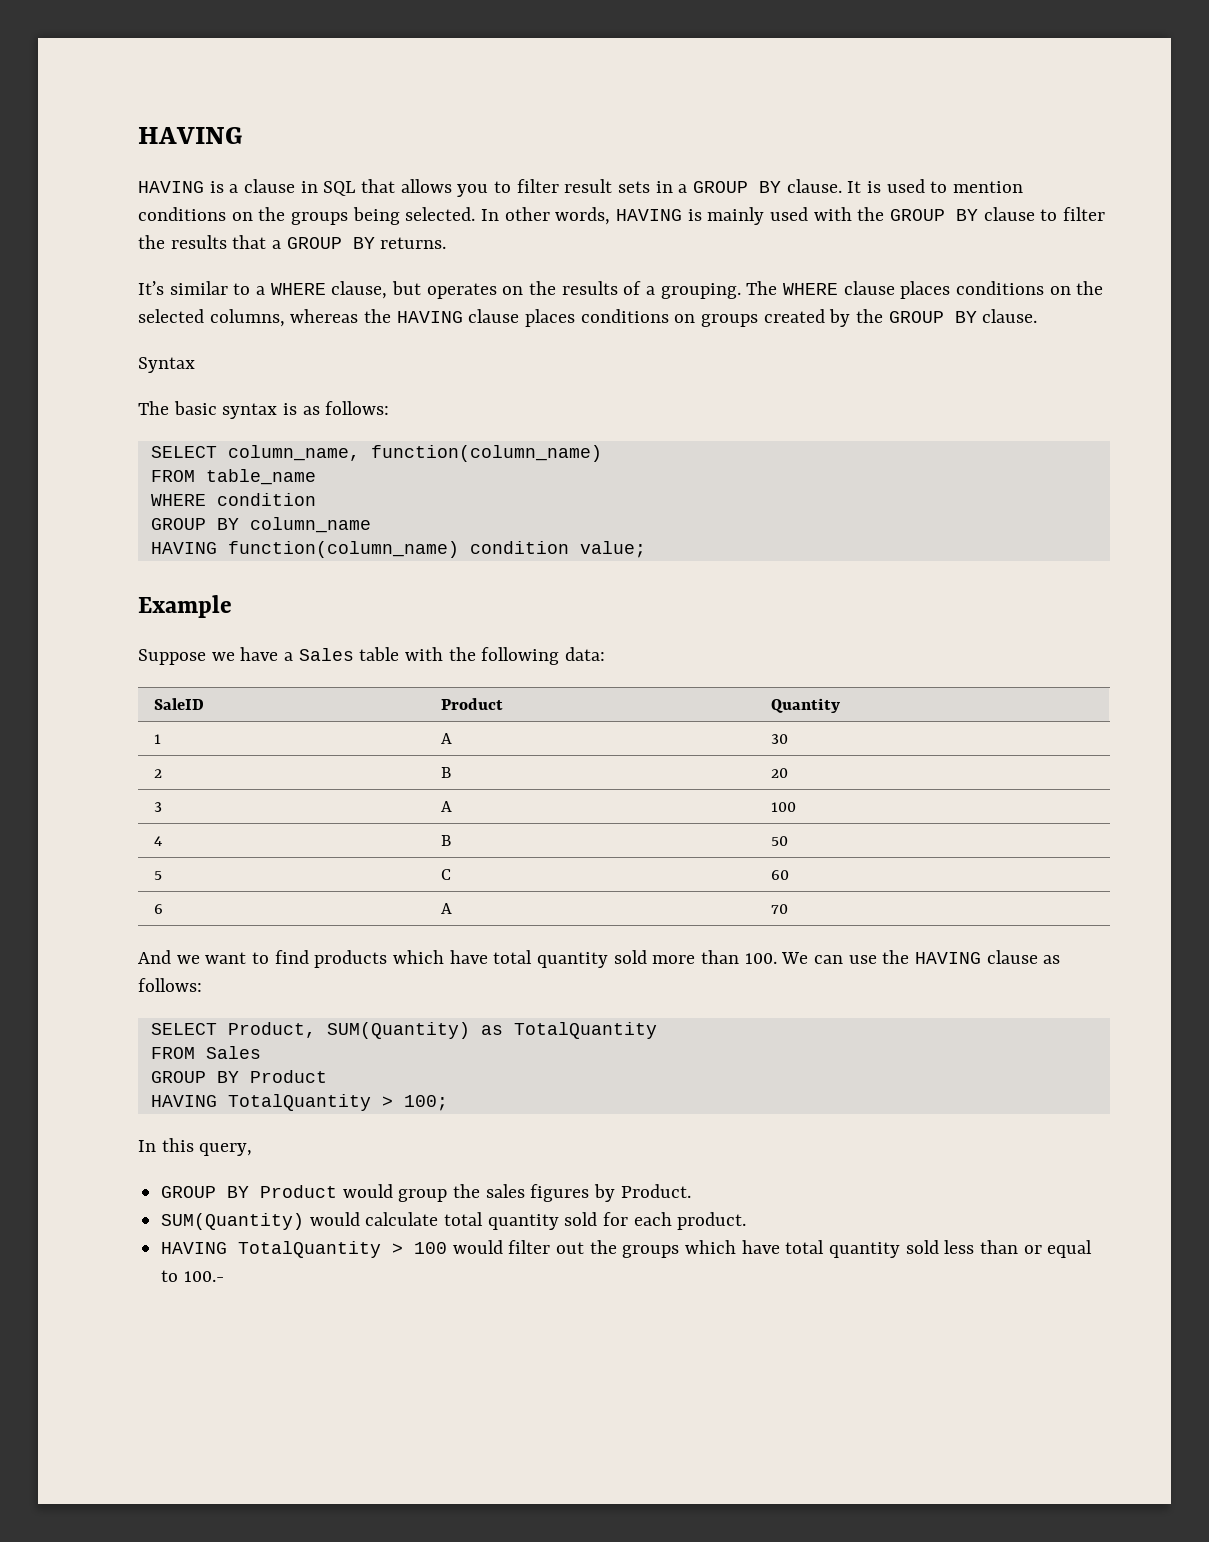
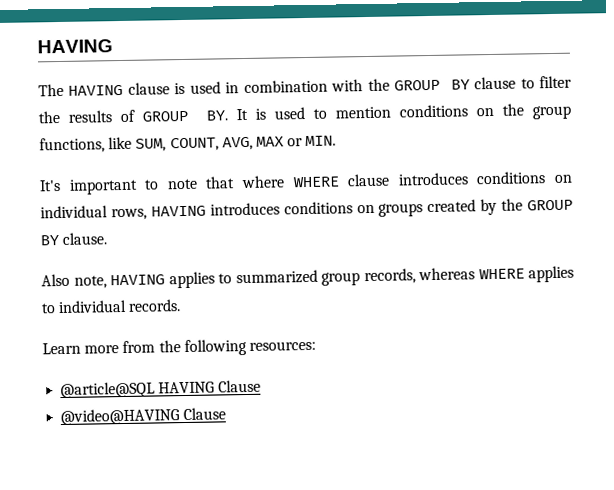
- HAVING is a clause in SQL that allows you to filter result sets in a GROUP BY clause. It is used to mention conditions on the groups being selected. In other words, HAVING is mainly used with the GROUP BY clause to filter the results that a GROUP BY returns.
- It’s similar to a WHERE clause, but operates on the results of a grouping. The WHERE clause places conditions on the selected columns, whereas the HAVING clause places conditions on groups created by the GROUP BY clause.
+ The HAVING clause is used in combination with the GROUP BY clause to filter the results of GROUP BY. It is used to mention conditions on the group functions, like SUM, COUNT, AVG, MAX or MIN.
+ It's important to note that where WHERE clause introduces conditions on individual rows, HAVING introduces conditions on groups created by the GROUP BY clause.
- Syntax
- The basic syntax is as follows:
- SELECT column_name, function(column_name)
- FROM table_name
- WHERE condition
- GROUP BY column_name
- HAVING function(column_name) condition value;
- Example
- Suppose we have a Sales table with the following data:
- SaleID | Product | Quantity
- 1 | A | 30
- 2 | B | 20
- 3 | A | 100
- 4 | B | 50
- 5 | C | 60
- 6 | A | 70
- And we want to find products which have total quantity sold more than 100. We can use the HAVING clause as follows:
- SELECT Product, SUM(Quantity) as TotalQuantity
- FROM Sales
- GROUP BY Product
- HAVING TotalQuantity > 100;
- In this query,
- GROUP BY Product would group the sales figures by Product.
- SUM(Quantity) would calculate total quantity sold for each product.
- HAVING TotalQuantity > 100 would filter out the groups which have total quantity sold less than or equal to 100.-
+ Also note, HAVING applies to summarized group records, whereas WHERE applies to individual records.
+ Learn more from the following resources:
+ @article@SQL HAVING Clause
+ @video@HAVING Clause

